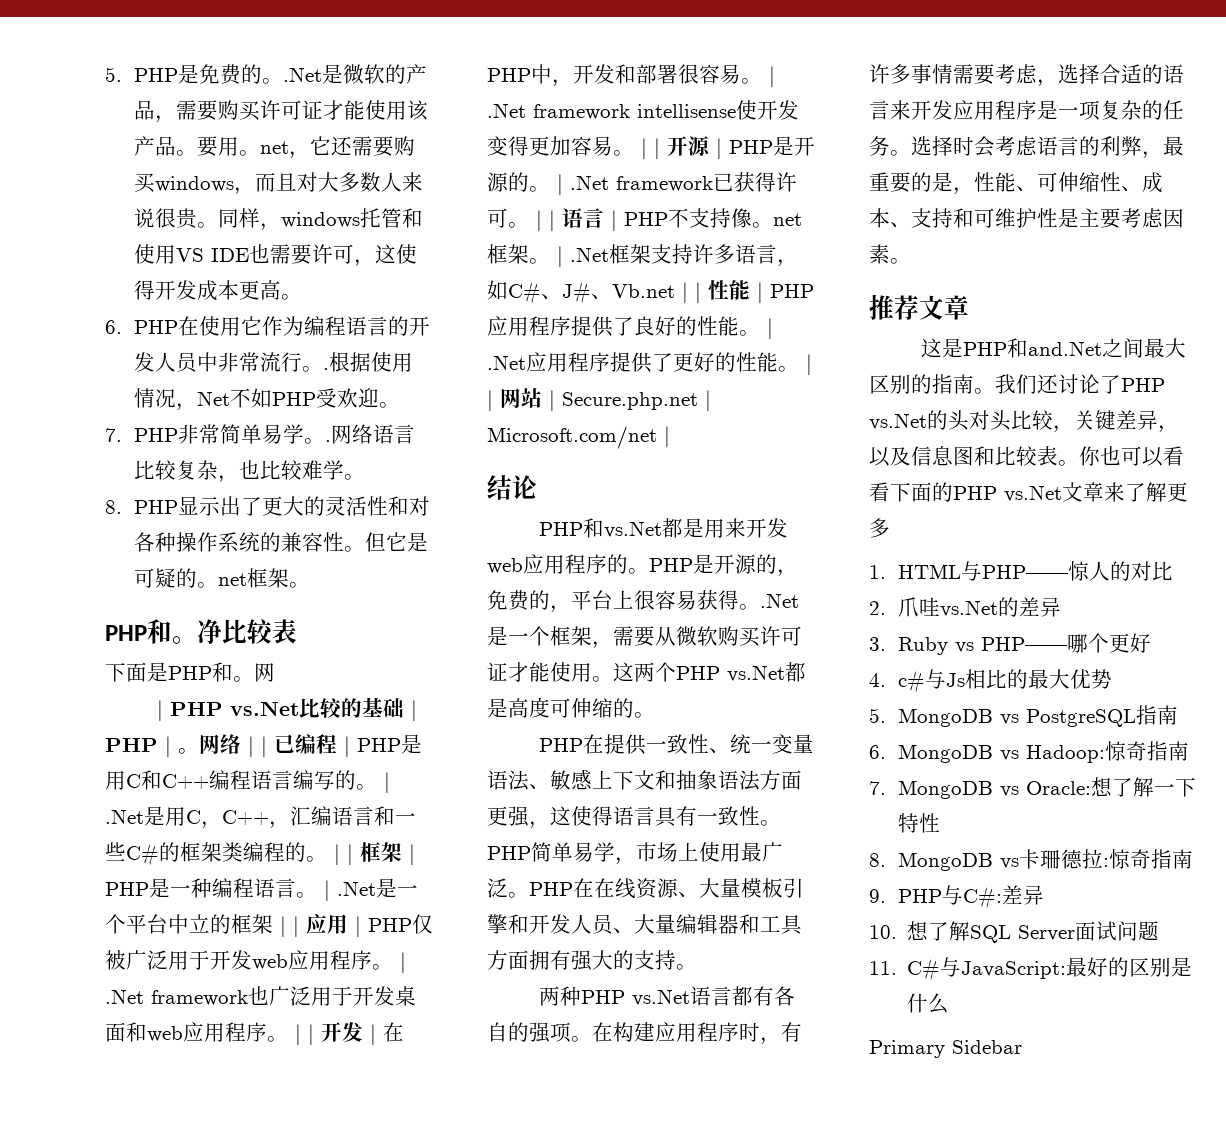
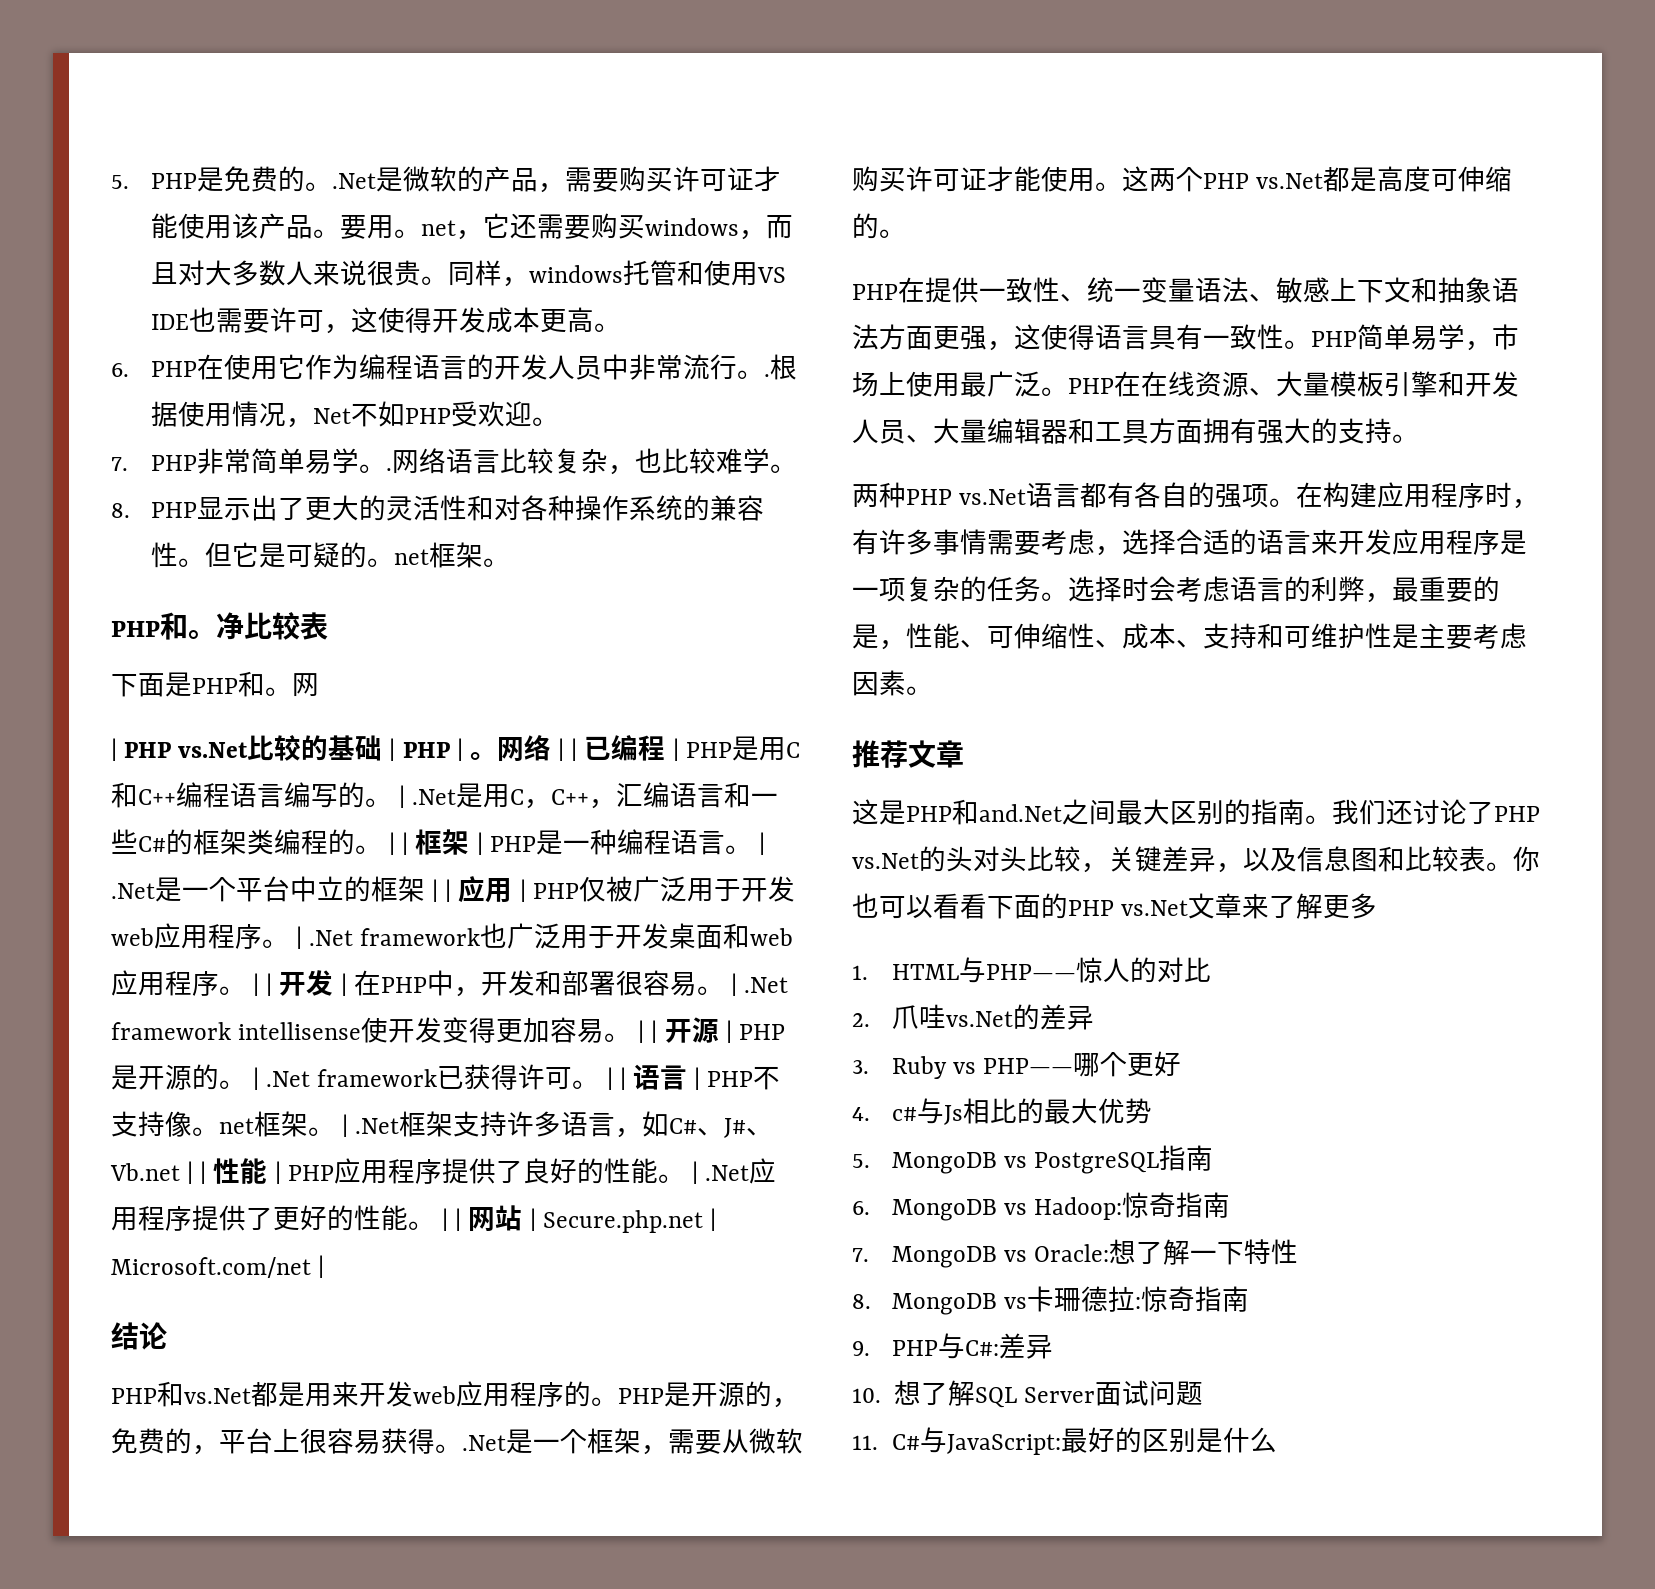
- Primary Sidebar

